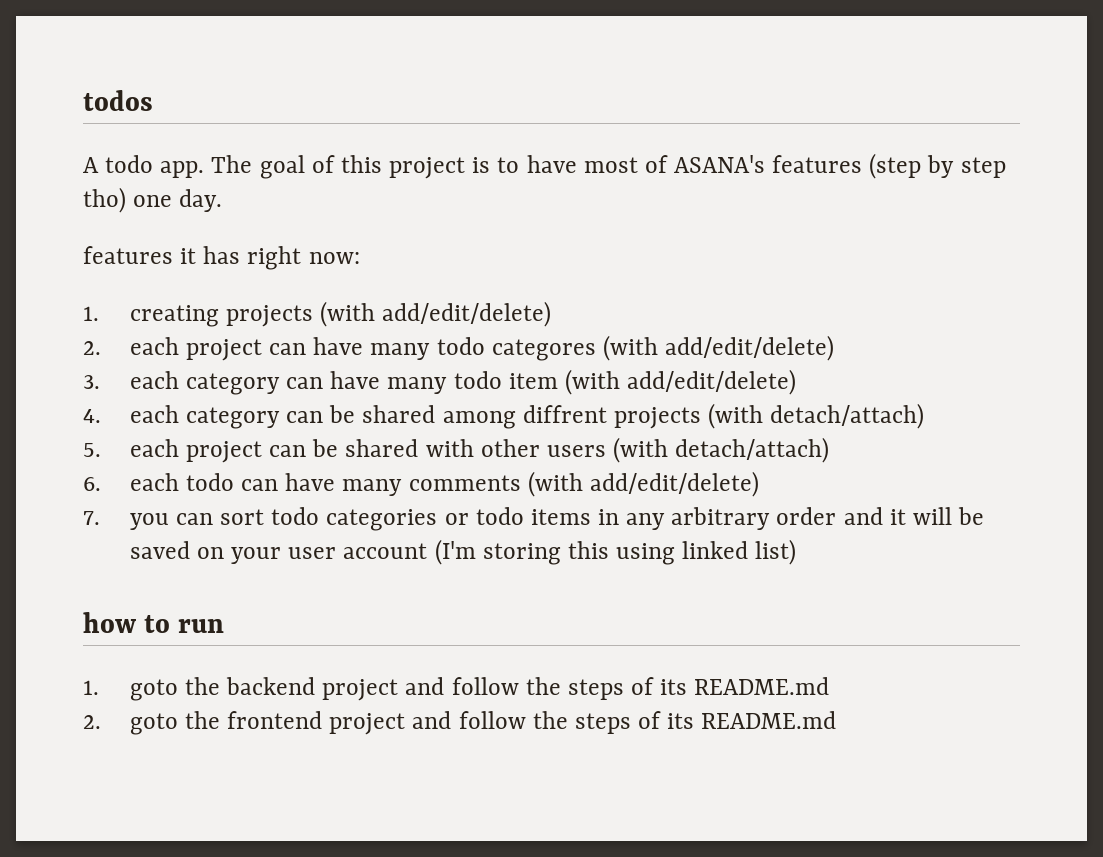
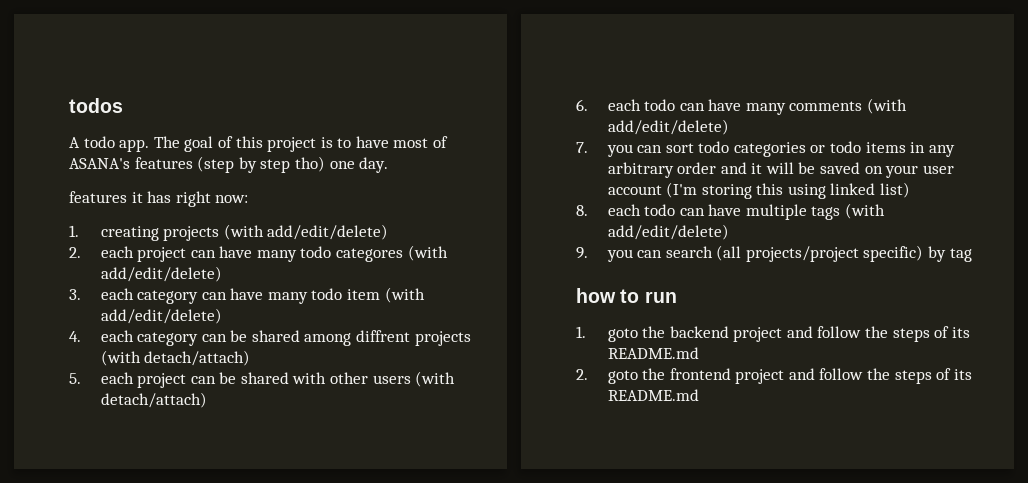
+ 8. each todo can have multiple tags (with add/edit/delete)
+ 9. you can search (all projects/project specific) by tag

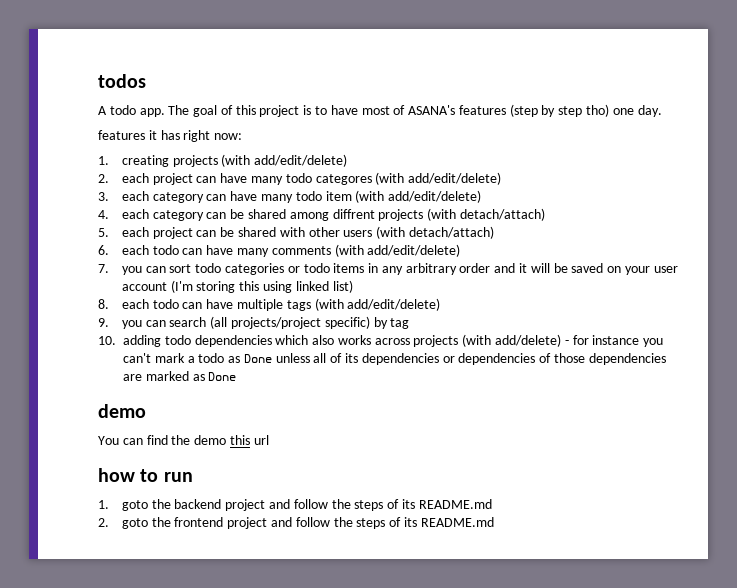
+ 10. adding todo dependencies which also works across projects (with add/delete) - for instance you can't mark a todo as Done unless all of its dependencies or dependencies of those dependencies are marked as Done
+ demo
+ You can find the demo this url

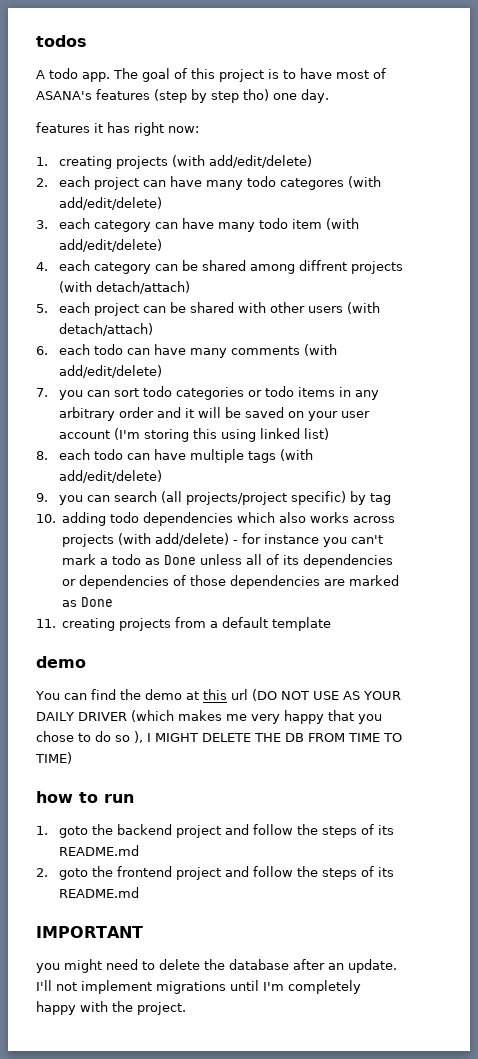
+ 11. creating projects from a default template
- You can find the demo this url
+ You can find the demo at this url (DO NOT USE AS YOUR DAILY DRIVER (which makes me very happy that you chose to do so ), I MIGHT DELETE THE DB FROM TIME TO TIME)
+ IMPORTANT
+ you might need to delete the database after an update. I'll not implement migrations until I'm completely happy with the project.

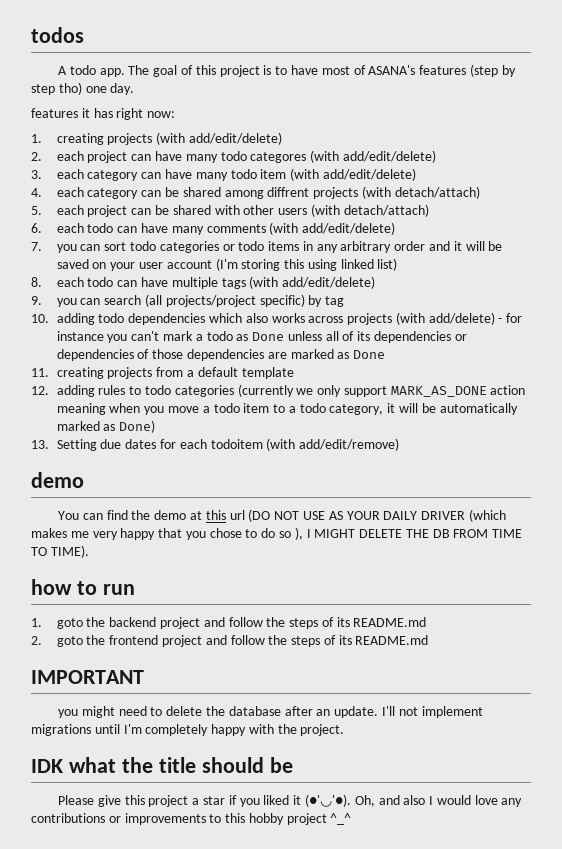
+ 12. adding rules to todo categories (currently we only support MARK_AS_DONE action meaning when you move a todo item to a todo category, it will be automatically marked as Done)
+ 13. Setting due dates for each todoitem (with add/edit/remove)
- You can find the demo at this url (DO NOT USE AS YOUR DAILY DRIVER (which makes me very happy that you chose to do so ), I MIGHT DELETE THE DB FROM TIME TO TIME)
+ You can find the demo at this url (DO NOT USE AS YOUR DAILY DRIVER (which makes me very happy that you chose to do so ), I MIGHT DELETE THE DB FROM TIME TO TIME).
+ IDK what the title should be
+ Please give this project a star if you liked it (●'◡'●). Oh, and also I would love any contributions or improvements to this hobby project ^_^

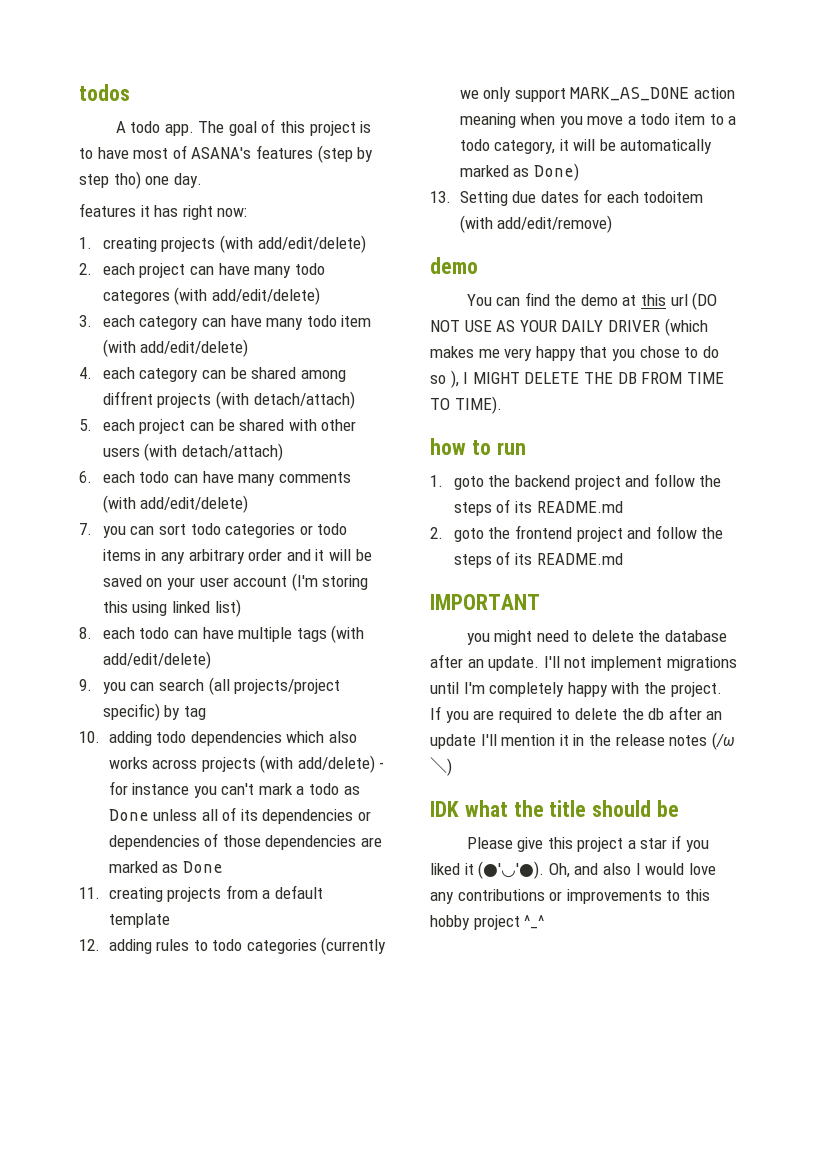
+ If you are required to delete the db after an update I'll mention it in the release notes (/ω＼)

